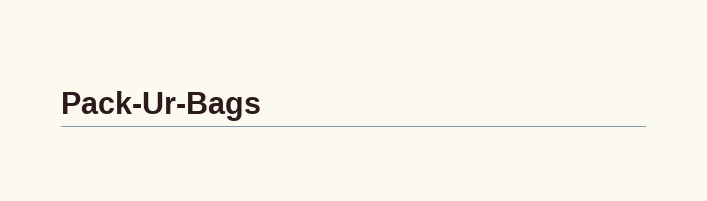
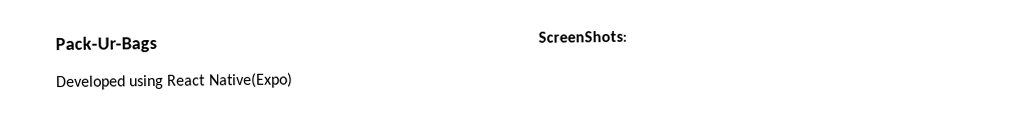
+ Developed using React Native(Expo)
+ ScreenShots:

